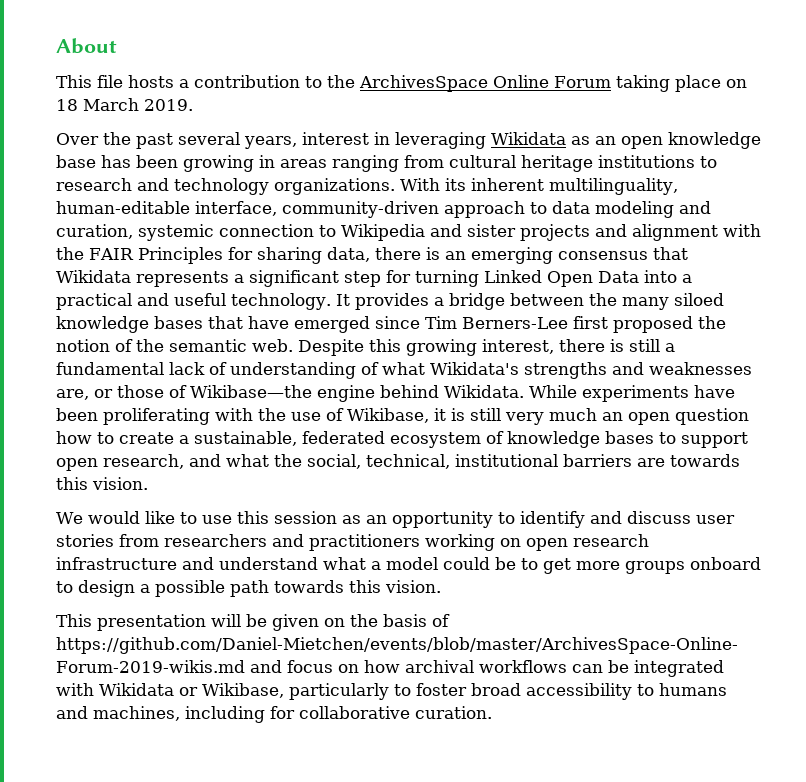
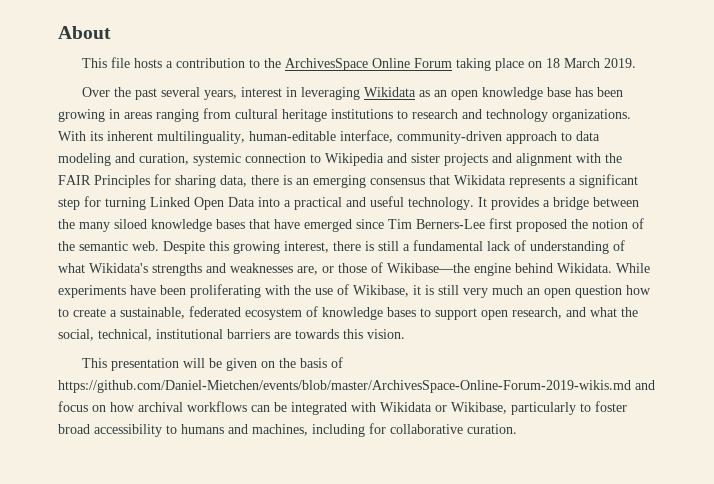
- We would like to use this session as an opportunity to identify and discuss user stories from researchers and practitioners working on open research infrastructure and understand what a model could be to get more groups onboard to design a possible path towards this vision.

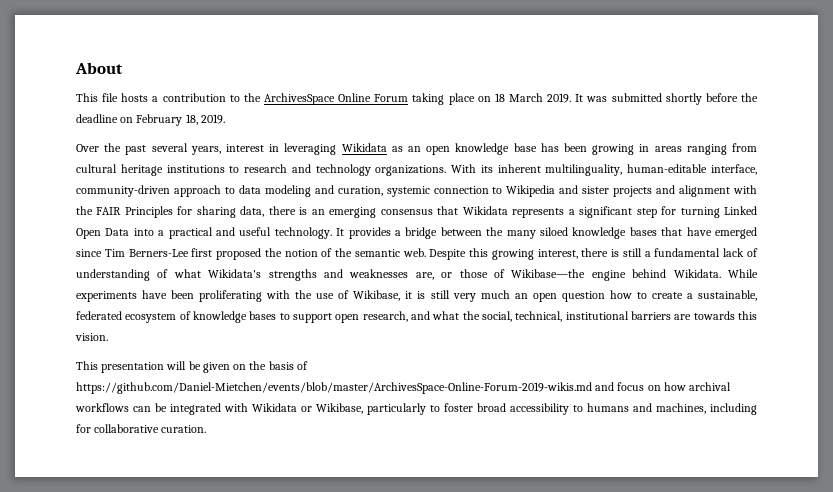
+ It was submitted shortly before the deadline on February 18, 2019.

